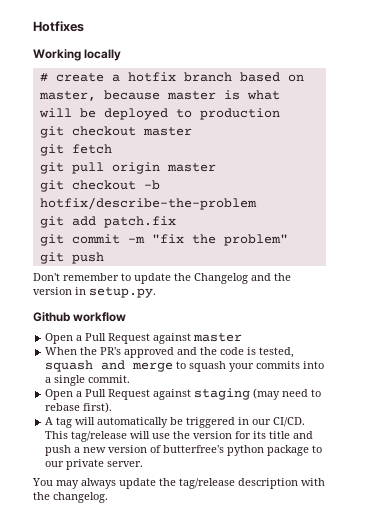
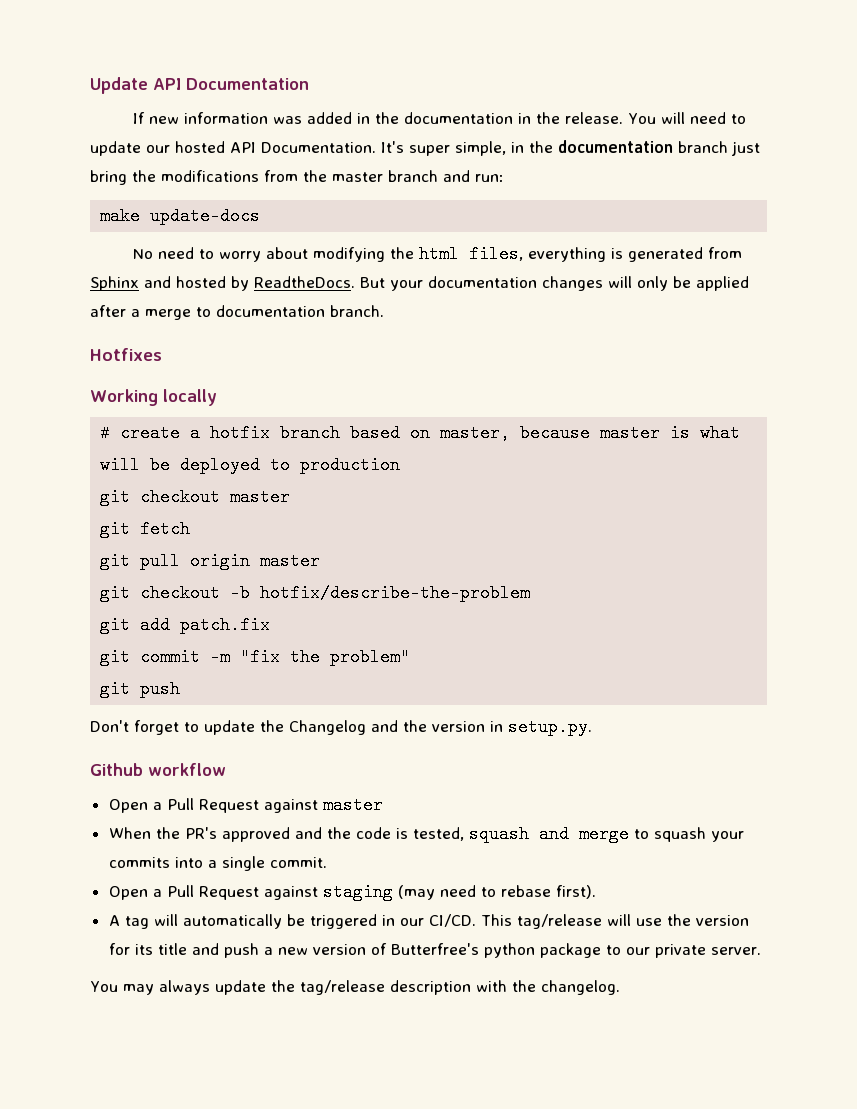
+ Update API Documentation
+ If new information was added in the documentation in the release. You will need to update our hosted API Documentation. It's super simple, in the documentation branch just bring the modifications from the master branch and run:
+ make update-docs
+ No need to worry about modifying the html files, everything is generated from Sphinx and hosted by ReadtheDocs. But your documentation changes will only be applied after a merge to documentation branch.
- Don't remember to update the Changelog and the version in setup.py.
+ Don't forget to update the Changelog and the version in setup.py.
- This tag/release will use the version for its title and push a new version of butterfree's python package to our private server.
+ This tag/release will use the version for its title and push a new version of Butterfree's python package to our private server.

